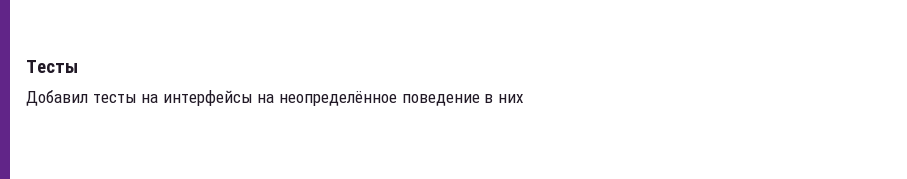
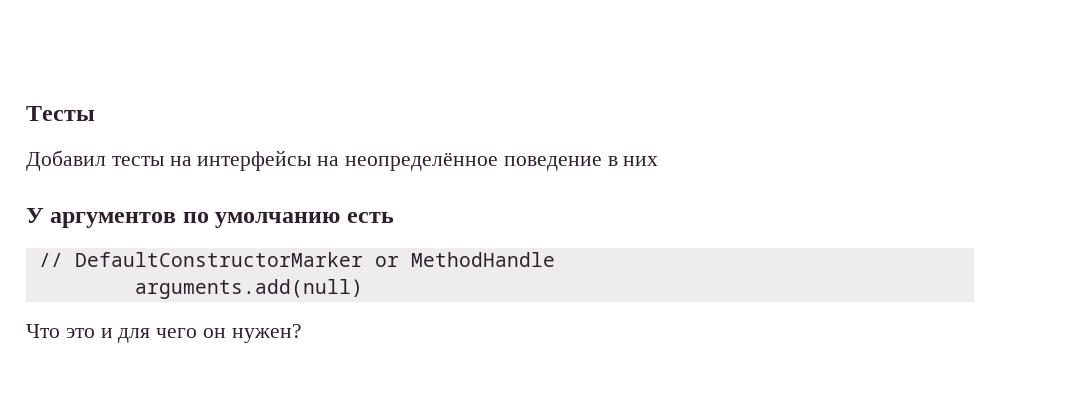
+ У аргументов по умолчанию есть
+ // DefaultConstructorMarker or MethodHandle
+ arguments.add(null)
+ Что это и для чего он нужен?

